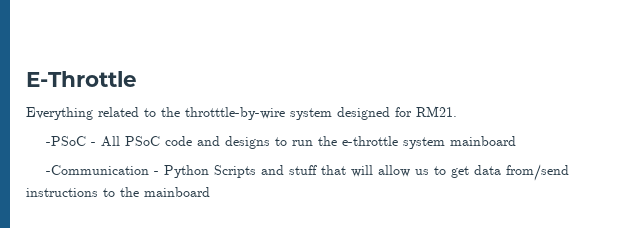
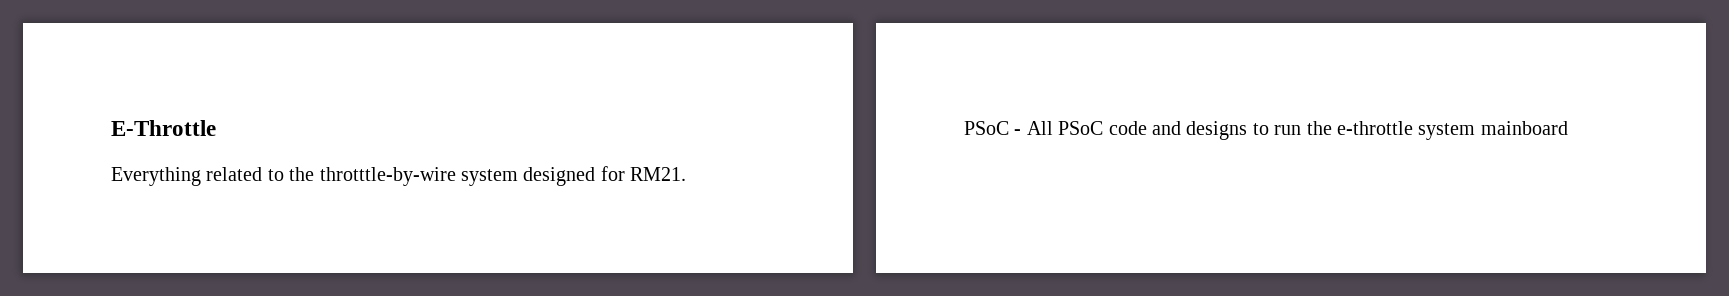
- -PSoC - All PSoC code and designs to run the e-throttle system mainboard
+ PSoC - All PSoC code and designs to run the e-throttle system mainboard
- -Communication - Python Scripts and stuff that will allow us to get data from/send instructions to the mainboard

